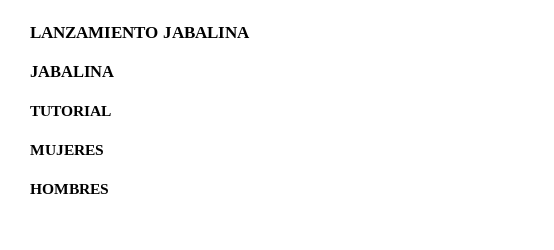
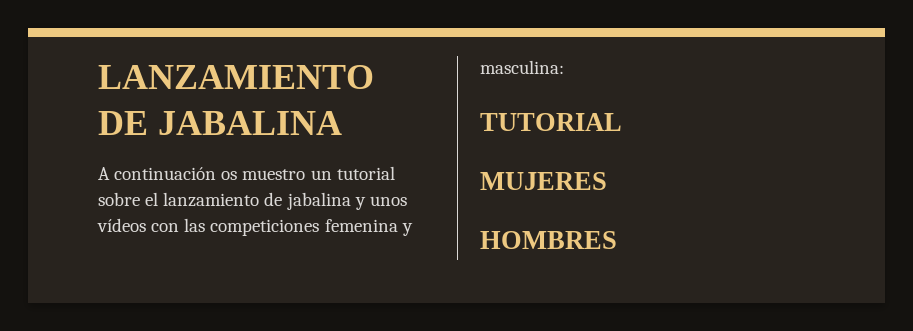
- LANZAMIENTO JABALINA
- JABALINA
+ LANZAMIENTO DE JABALINA
+ A continuación os muestro un tutorial sobre el lanzamiento de jabalina y unos vídeos con las competiciones femenina y masculina:

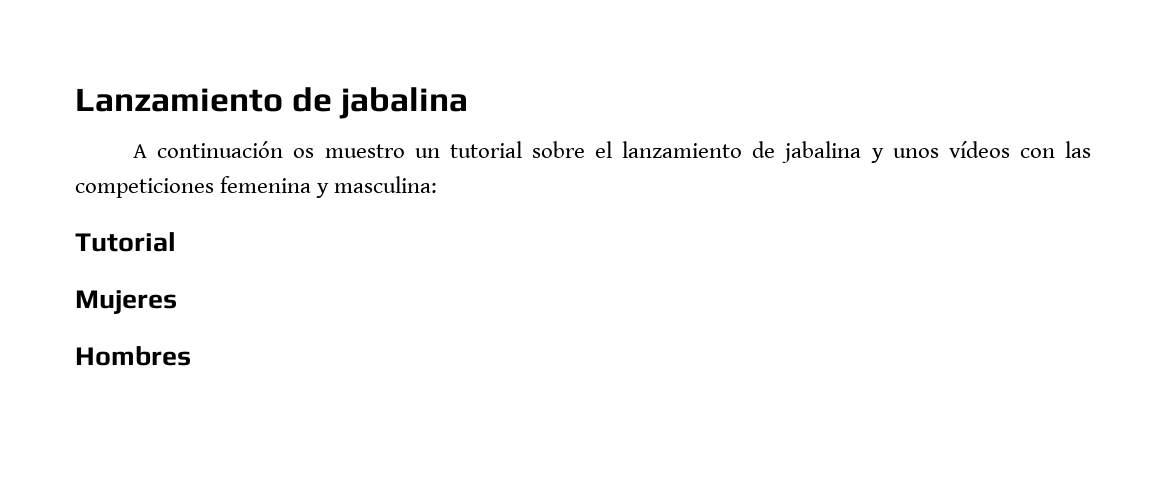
- LANZAMIENTO DE JABALINA
+ Lanzamiento de jabalina
- TUTORIAL
- MUJERES
- HOMBRES
+ Tutorial
+ Mujeres
+ Hombres

